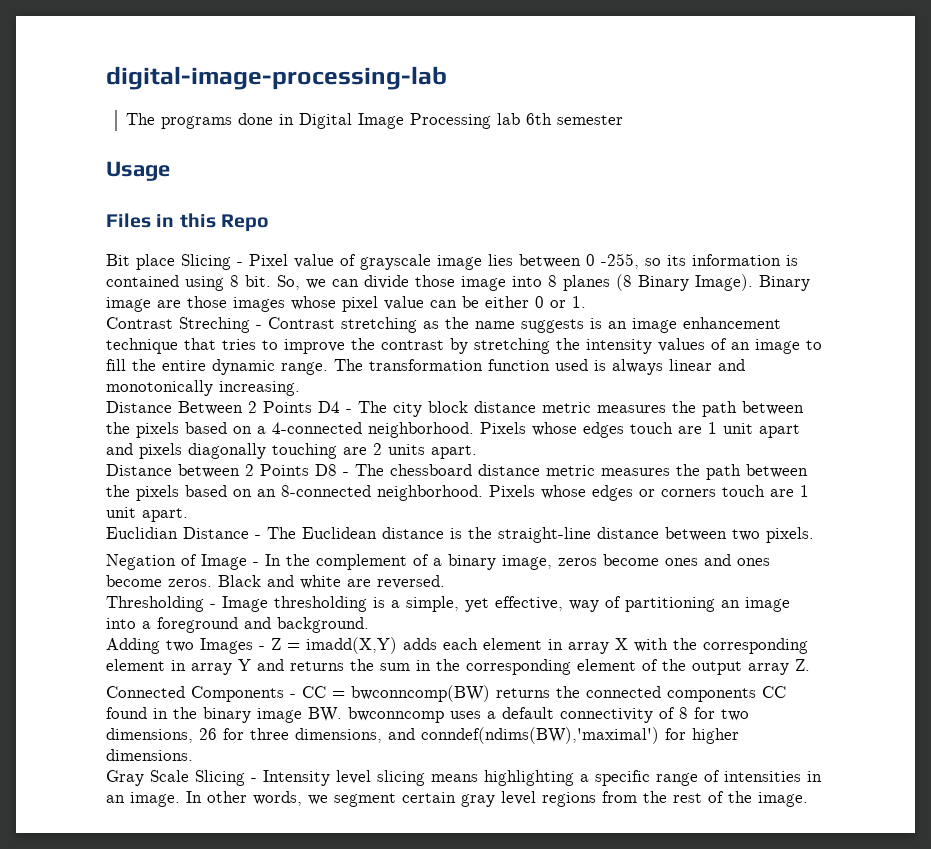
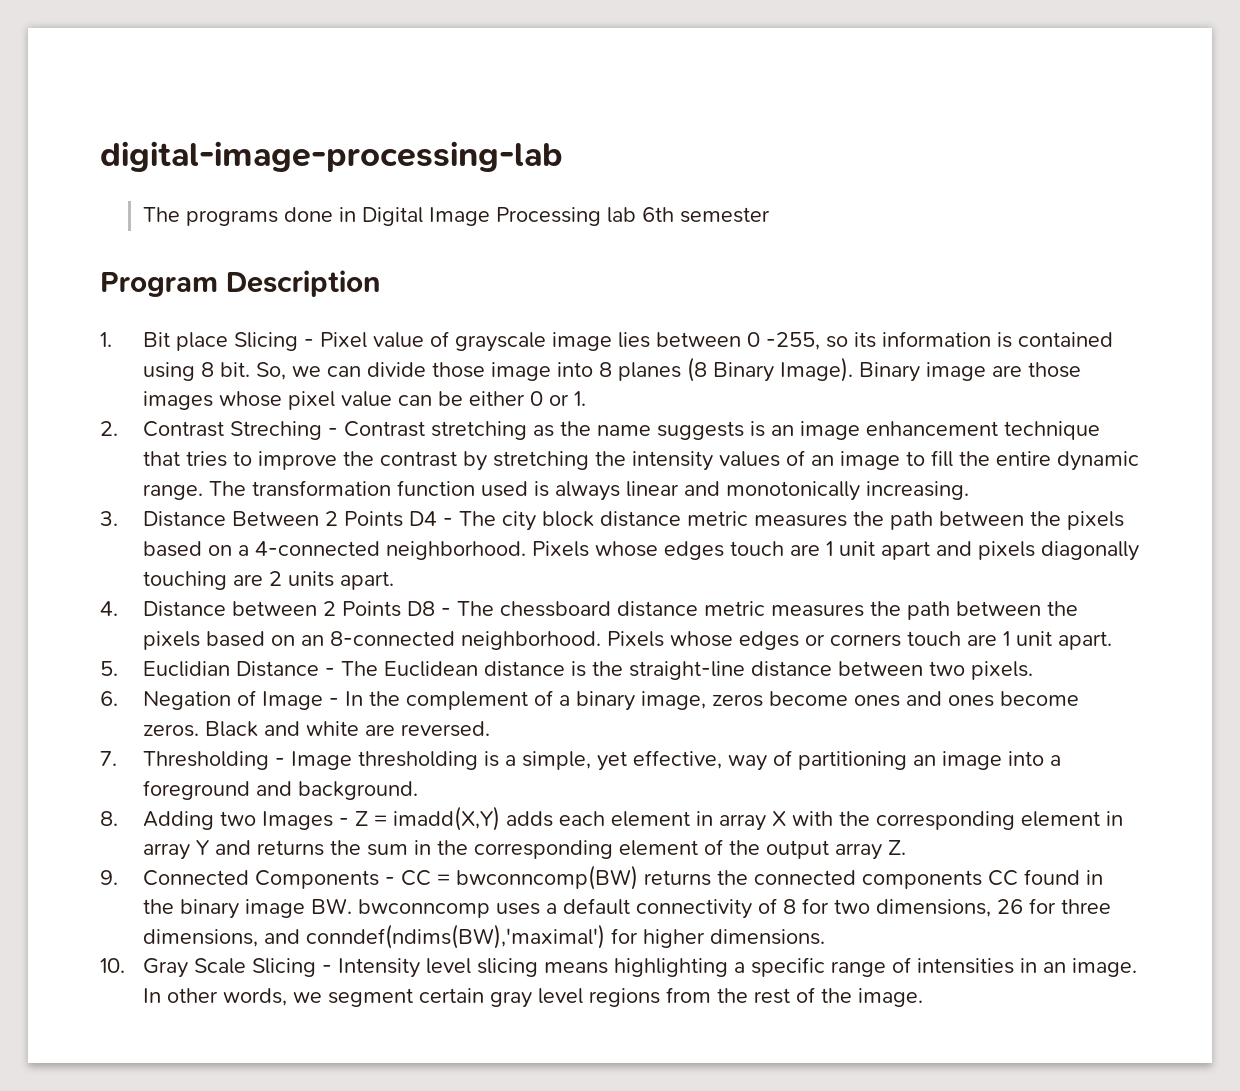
- Usage
- Files in this Repo
- Bit place Slicing - Pixel value of grayscale image lies between 0 -255, so its information is contained using 8 bit.
+ Program Description
+ 1. Bit place Slicing - Pixel value of grayscale image lies between 0 -255, so its information is contained using 8 bit.
- Contrast Streching - Contrast stretching as the name suggests is an image enhancement technique that tries to improve the contrast by stretching the intensity values of an image to fill the entire dynamic range.
+ 2. Contrast Streching - Contrast stretching as the name suggests is an image enhancement technique that tries to improve the contrast by stretching the intensity values of an image to fill the entire dynamic range.
- Distance Between 2 Points D4 - The city block distance metric measures the path between the pixels based on a 4-connected neighborhood.
+ 3. Distance Between 2 Points D4 - The city block distance metric measures the path between the pixels based on a 4-connected neighborhood.
- Distance between 2 Points D8 - The chessboard distance metric measures the path between the pixels based on an 8-connected neighborhood.
+ 4. Distance between 2 Points D8 - The chessboard distance metric measures the path between the pixels based on an 8-connected neighborhood.
- Euclidian Distance - The Euclidean distance is the straight-line distance between two pixels.
+ 5. Euclidian Distance - The Euclidean distance is the straight-line distance between two pixels.
- Negation of Image - In the complement of a binary image, zeros become ones and ones become zeros.
+ 6. Negation of Image - In the complement of a binary image, zeros become ones and ones become zeros.
- Thresholding - Image thresholding is a simple, yet effective, way of partitioning an image into a foreground and background.
+ 7. Thresholding - Image thresholding is a simple, yet effective, way of partitioning an image into a foreground and background.
- Adding two Images - Z = imadd(X,Y) adds each element in array X with the corresponding element in array Y and returns the sum in the corresponding element of the output array Z.
+ 8. Adding two Images - Z = imadd(X,Y) adds each element in array X with the corresponding element in array Y and returns the sum in the corresponding element of the output array Z.
- Connected Components - CC = bwconncomp(BW) returns the connected components CC found in the binary image BW. bwconncomp uses a default connectivity of 8 for two dimensions, 26 for three dimensions, and conndef(ndims(BW),'maximal') for higher dimensions.
+ 9. Connected Components - CC = bwconncomp(BW) returns the connected components CC found in the binary image BW. bwconncomp uses a default connectivity of 8 for two dimensions, 26 for three dimensions, and conndef(ndims(BW),'maximal') for higher dimensions.
- Gray Scale Slicing - Intensity level slicing means highlighting a specific range of intensities in an image.
+ 10. Gray Scale Slicing - Intensity level slicing means highlighting a specific range of intensities in an image.

